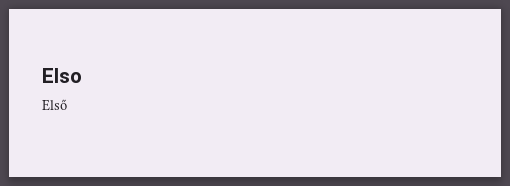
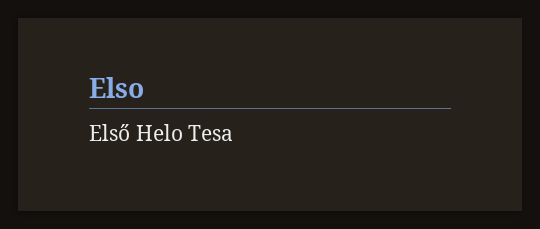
- Első
+ Első Helo Tesa

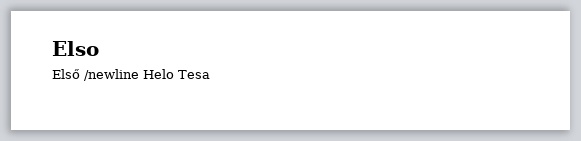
- Első Helo Tesa
+ Első /newline Helo Tesa

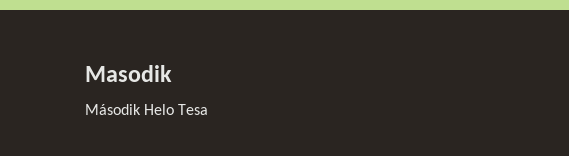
- Elso
- Első /newline Helo Tesa
+ Masodik
+ Második Helo Tesa

